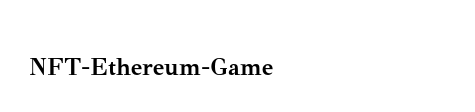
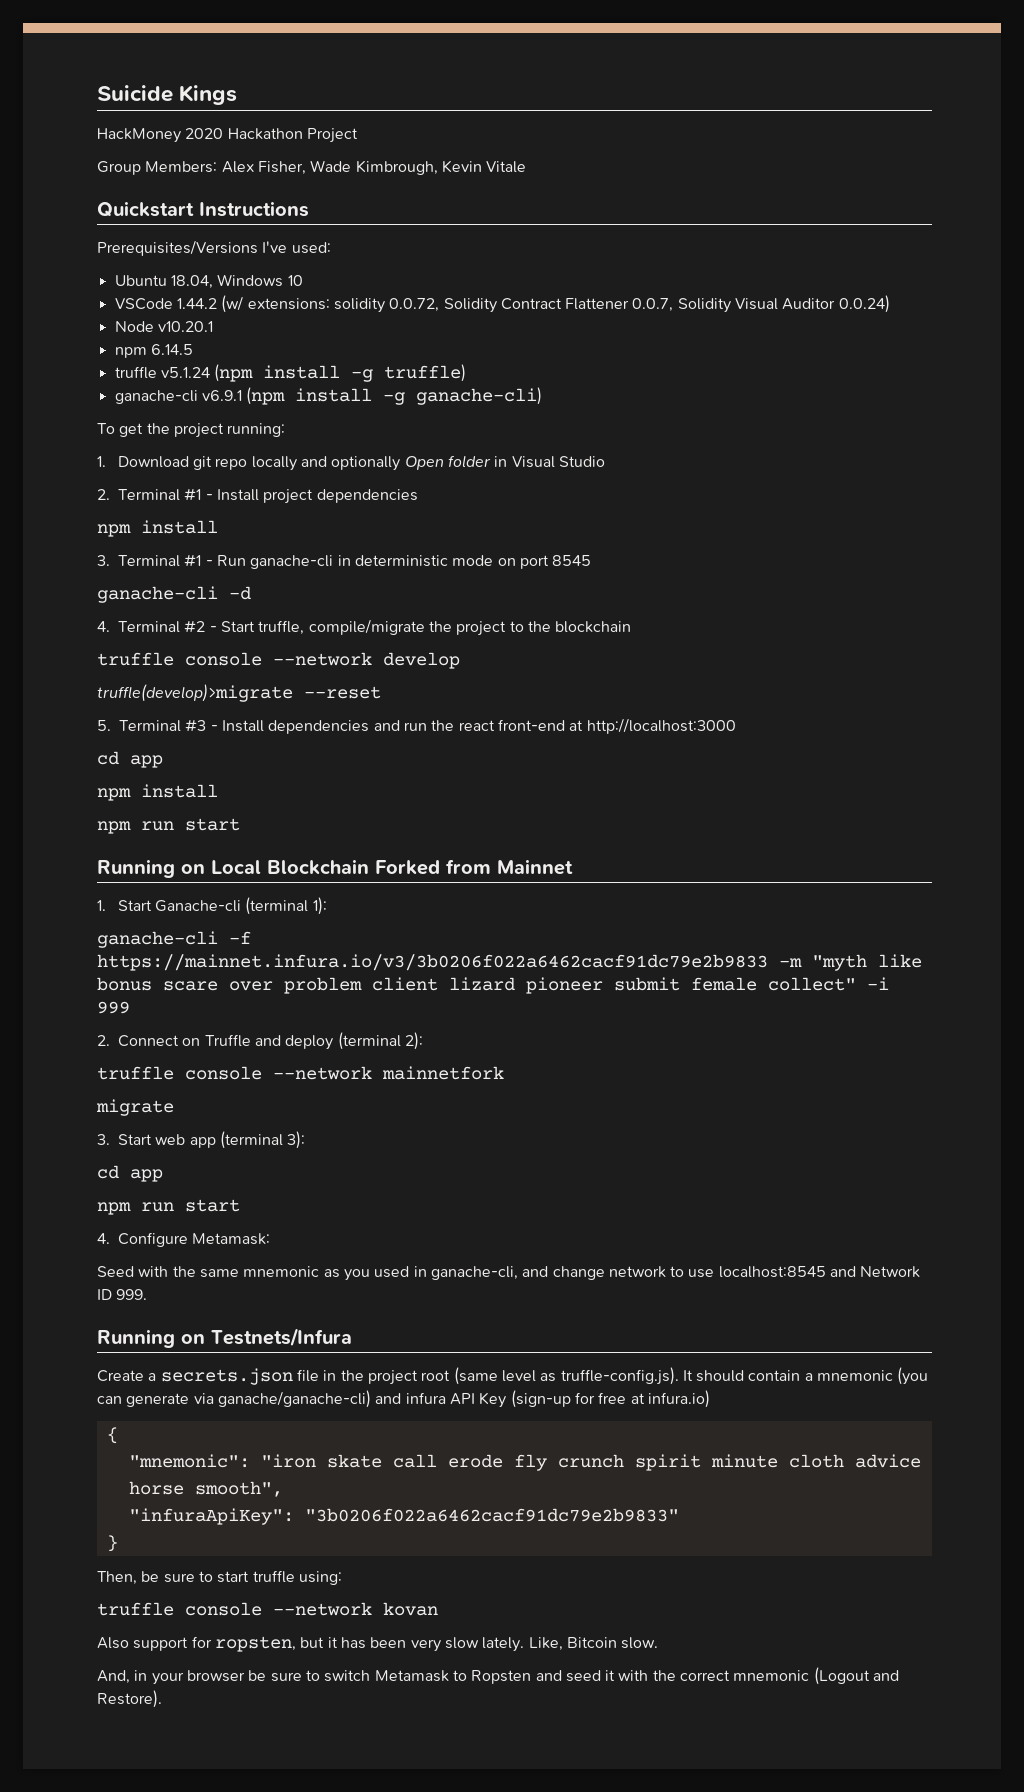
- NFT-Ethereum-Game
+ Suicide Kings
+ HackMoney 2020 Hackathon Project
+ Group Members: Alex Fisher, Wade Kimbrough, Kevin Vitale
+ Quickstart Instructions
+ Prerequisites/Versions I've used:
+ Ubuntu 18.04, Windows 10
+ VSCode 1.44.2 (w/ extensions: solidity 0.0.72, Solidity Contract Flattener 0.0.7, Solidity Visual Auditor 0.0.24)
+ Node v10.20.1
+ npm 6.14.5
+ truffle v5.1.24 (npm install -g truffle)
+ ganache-cli v6.9.1 (npm install -g ganache-cli)
+ To get the project running:
+ 1. Download git repo locally and optionally Open folder in Visual Studio
+ 2. Terminal #1 - Install project dependencies
+ npm install
+ 3. Terminal #1 - Run ganache-cli in deterministic mode on port 8545
+ ganache-cli -d
+ 4. Terminal #2 - Start truffle, compile/migrate the project to the blockchain
+ truffle console --network develop
+ truffle(develop)>migrate --reset
+ 5. Terminal #3 - Install dependencies and run the react front-end at http://localhost:3000
+ cd app
+ npm install
+ npm run start
+ Running on Local Blockchain Forked from Mainnet
+ 1. Start Ganache-cli (terminal 1):
+ ganache-cli -f https://mainnet.infura.io/v3/3b0206f022a6462cacf91dc79e2b9833 -m "myth like bonus scare over problem client lizard pioneer submit female collect" -i 999
+ 2. Connect on Truffle and deploy (terminal 2):
+ truffle console --network mainnetfork
+ migrate
+ 3. Start web app (terminal 3):
+ cd app
+ npm run start
+ 4. Configure Metamask:
+ Seed with the same mnemonic as you used in ganache-cli, and change network to use localhost:8545 and Network ID 999.
+ Running on Testnets/Infura
+ Create a secrets.json file in the project root (same level as truffle-config.js). It should contain a mnemonic (you can generate via ganache/ganache-cli) and infura API Key (sign-up for free at infura.io)
+ {
+ "mnemonic": "iron skate call erode fly crunch spirit minute cloth advice horse smooth",
+ "infuraApiKey": "3b0206f022a6462cacf91dc79e2b9833"
+ }
+ Then, be sure to start truffle using:
+ truffle console --network kovan
+ Also support for ropsten, but it has been very slow lately. Like, Bitcoin slow.
+ And, in your browser be sure to switch Metamask to Ropsten and seed it with the correct mnemonic (Logout and Restore).

